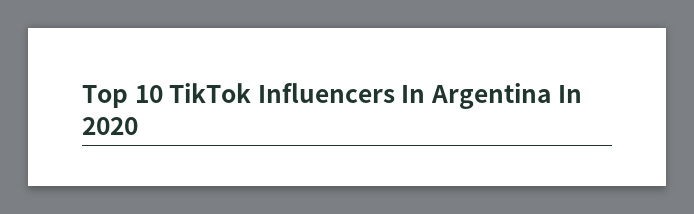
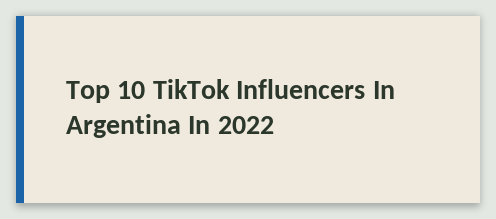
- Top 10 TikTok Influencers In Argentina In 2020
+ Top 10 TikTok Influencers In Argentina In 2022

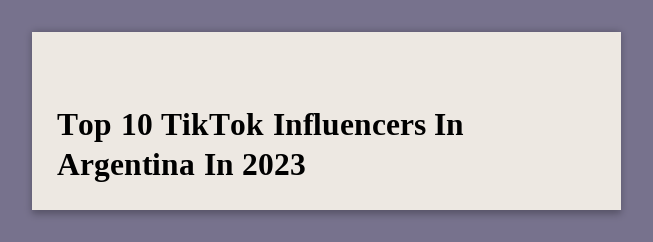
- Top 10 TikTok Influencers In Argentina In 2022
+ Top 10 TikTok Influencers In Argentina In 2023

